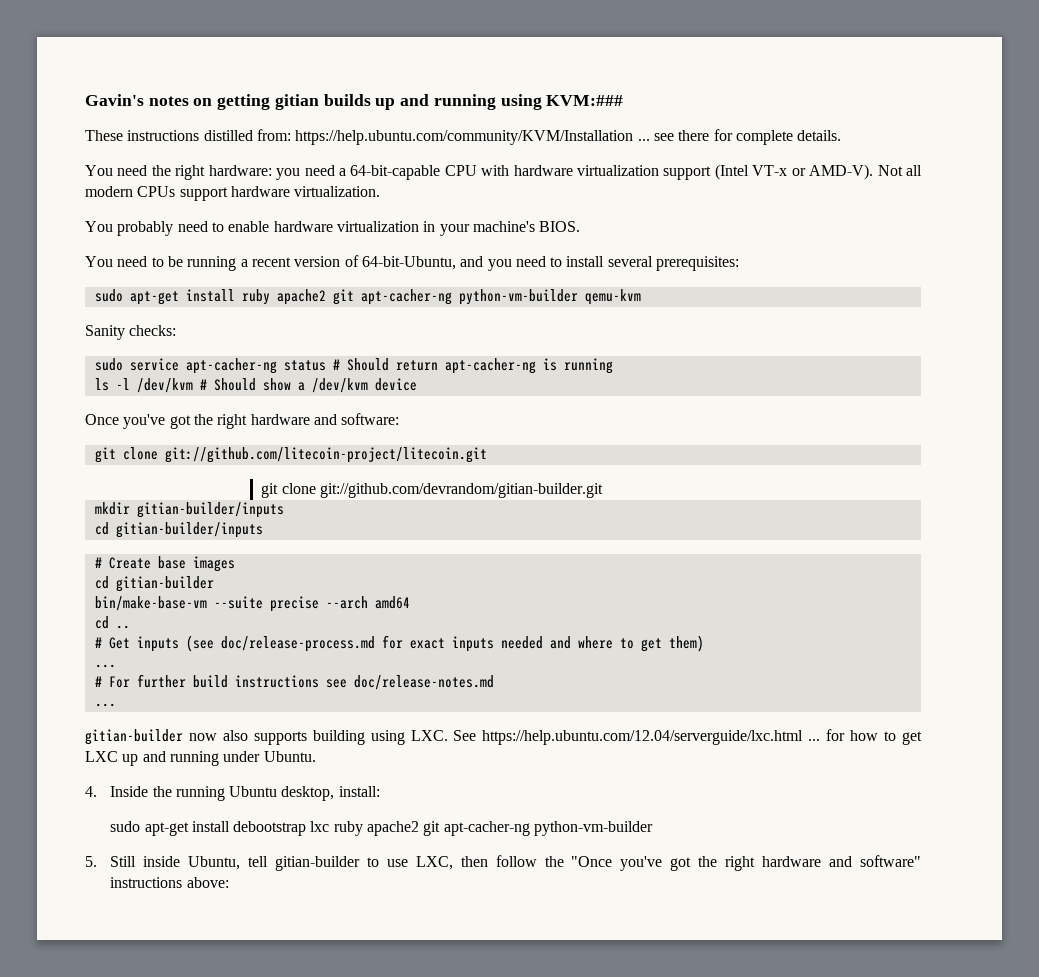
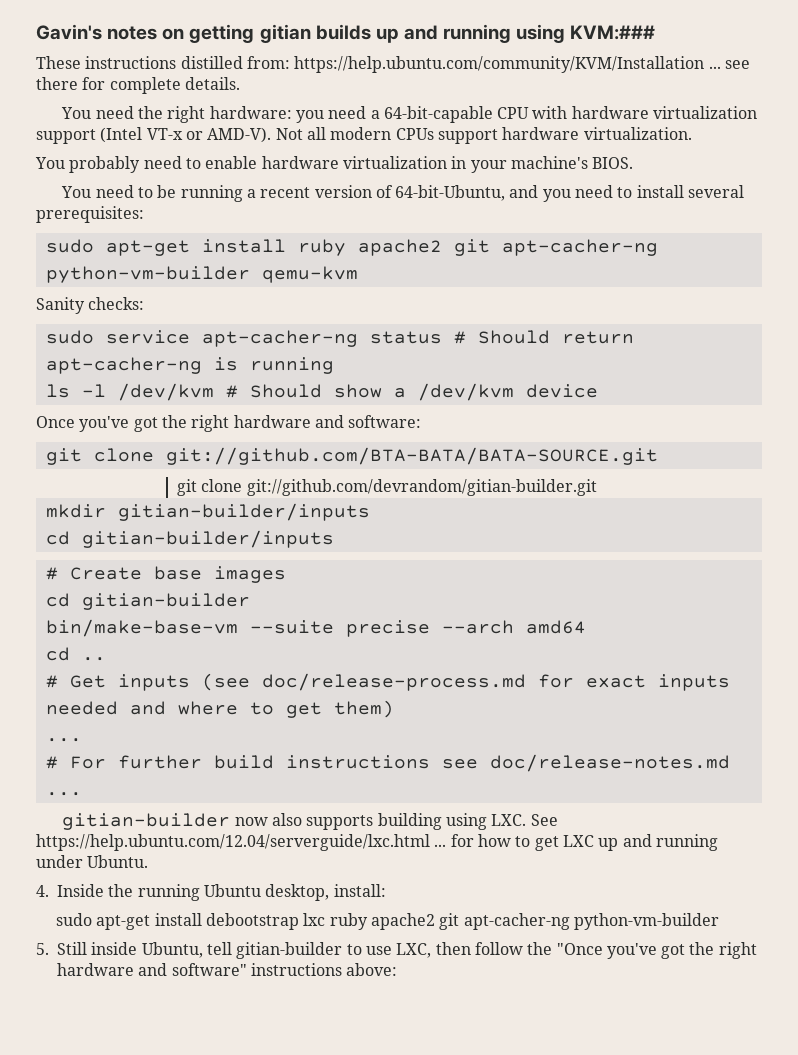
- git clone git://github.com/litecoin-project/litecoin.git
+ git clone git://github.com/BTA-BATA/BATA-SOURCE.git

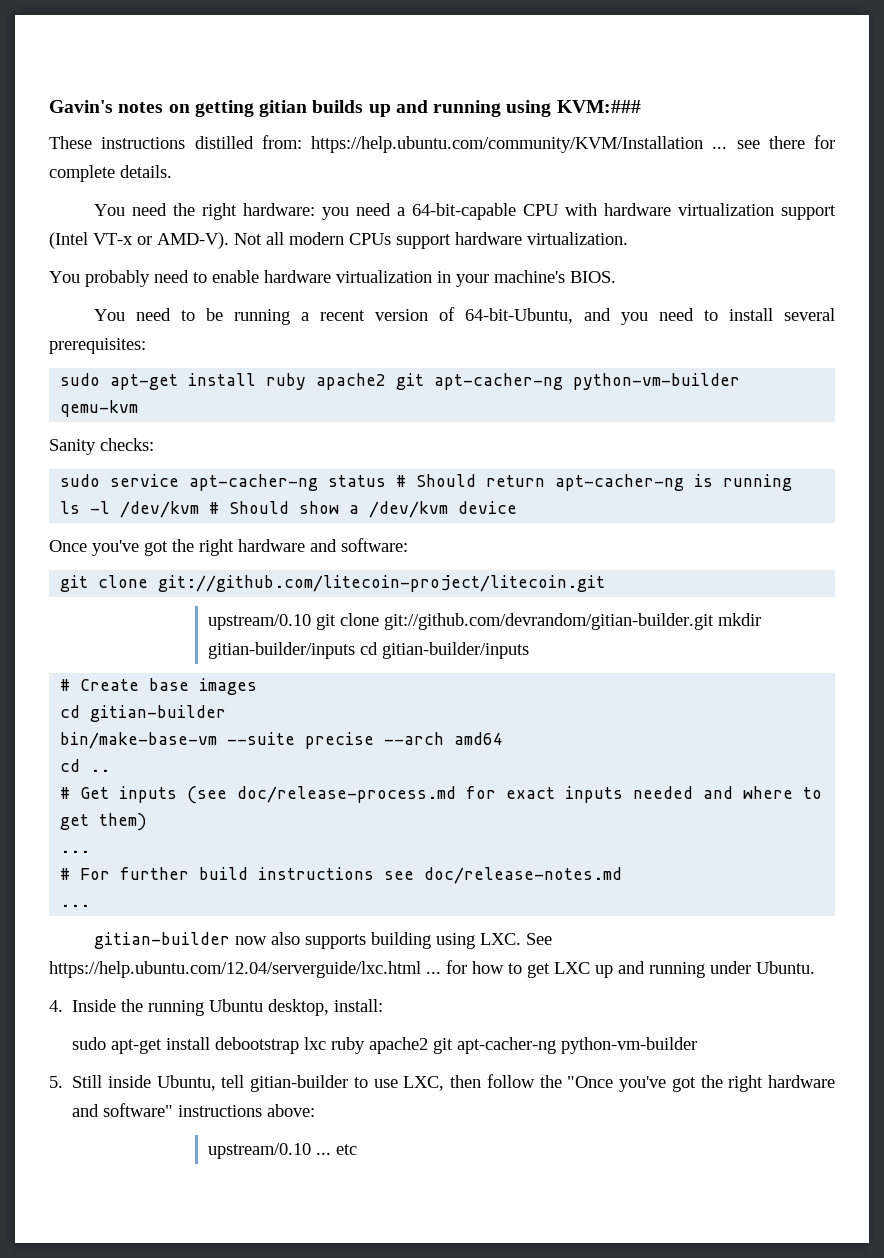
- git clone git://github.com/BTA-BATA/BATA-SOURCE.git
- git clone git://github.com/devrandom/gitian-builder.git
- mkdir gitian-builder/inputs
- cd gitian-builder/inputs
+ git clone git://github.com/litecoin-project/litecoin.git
+ upstream/0.10 git clone git://github.com/devrandom/gitian-builder.git mkdir gitian-builder/inputs cd gitian-builder/inputs
+ upstream/0.10 ... etc

